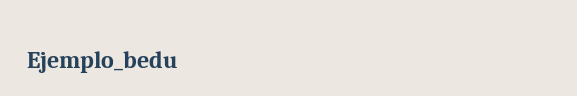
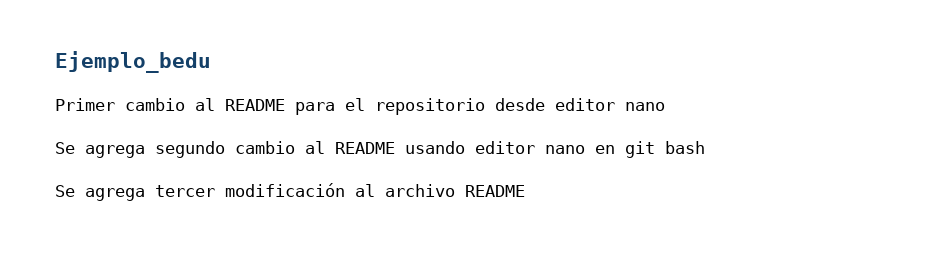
+ Primer cambio al README para el repositorio desde editor nano
+ Se agrega segundo cambio al README usando editor nano en git bash
+ Se agrega tercer modificación al archivo README

